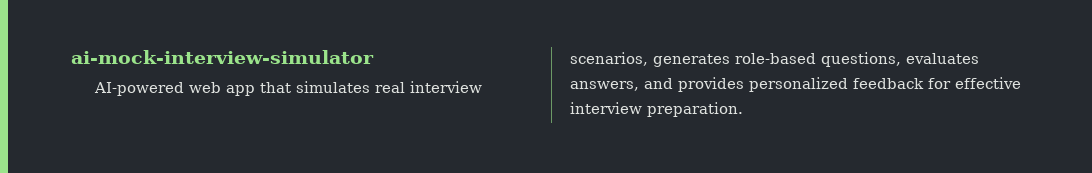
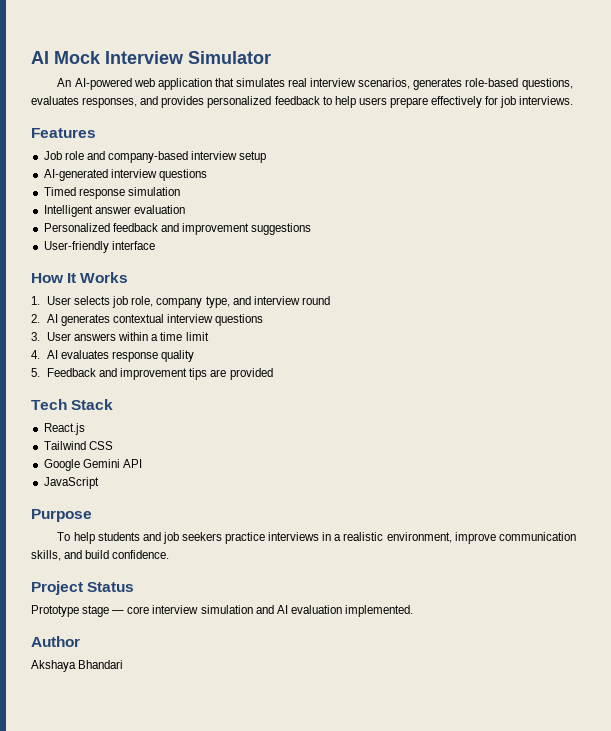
- ai-mock-interview-simulator
- AI-powered web app that simulates real interview scenarios, generates role-based questions, evaluates answers, and provides personalized feedback for effective interview preparation.
+ AI Mock Interview Simulator
+ An AI-powered web application that simulates real interview scenarios, generates role-based questions, evaluates responses, and provides personalized feedback to help users prepare effectively for job interviews.
+ Features
+ Job role and company-based interview setup
+ AI-generated interview questions
+ Timed response simulation
+ Intelligent answer evaluation
+ Personalized feedback and improvement suggestions
+ User-friendly interface
+ How It Works
+ 1. User selects job role, company type, and interview round
+ 2. AI generates contextual interview questions
+ 3. User answers within a time limit
+ 4. AI evaluates response quality
+ 5. Feedback and improvement tips are provided
+ Tech Stack
+ React.js
+ Tailwind CSS
+ Google Gemini API
+ JavaScript
+ Purpose
+ To help students and job seekers practice interviews in a realistic environment, improve communication skills, and build confidence.
+ Project Status
+ Prototype stage — core interview simulation and AI evaluation implemented.
+ Author
+ Akshaya Bhandari

